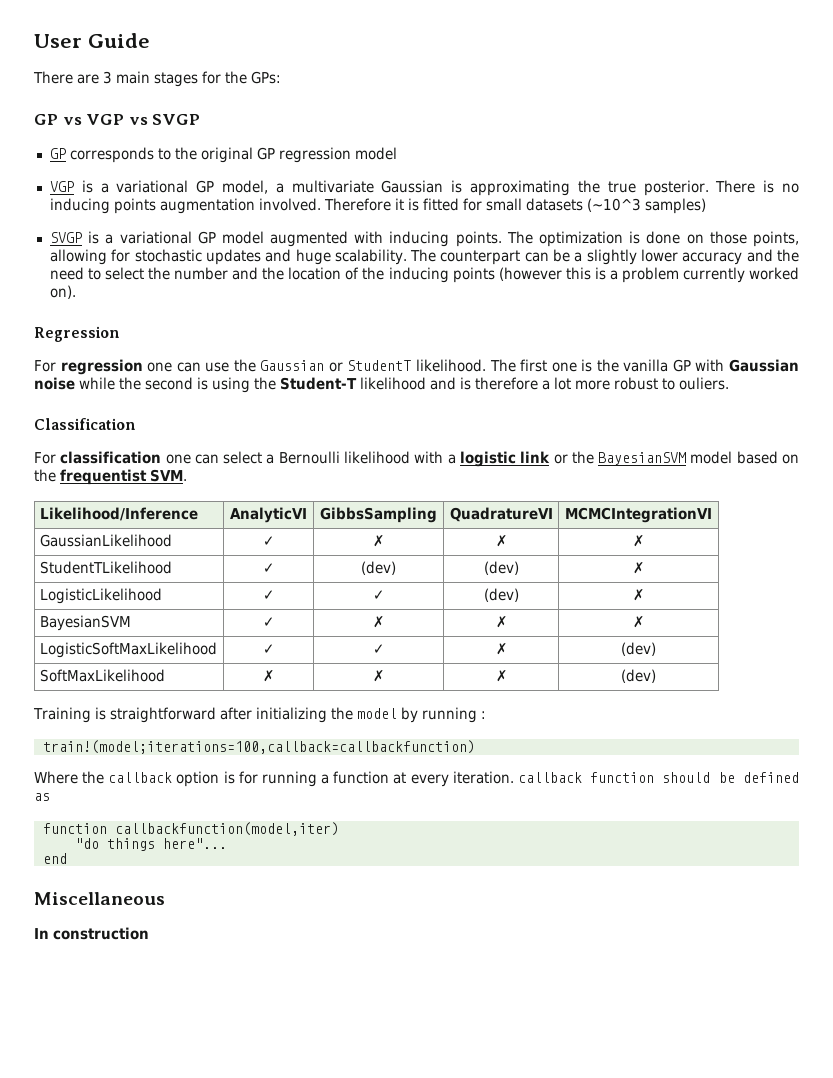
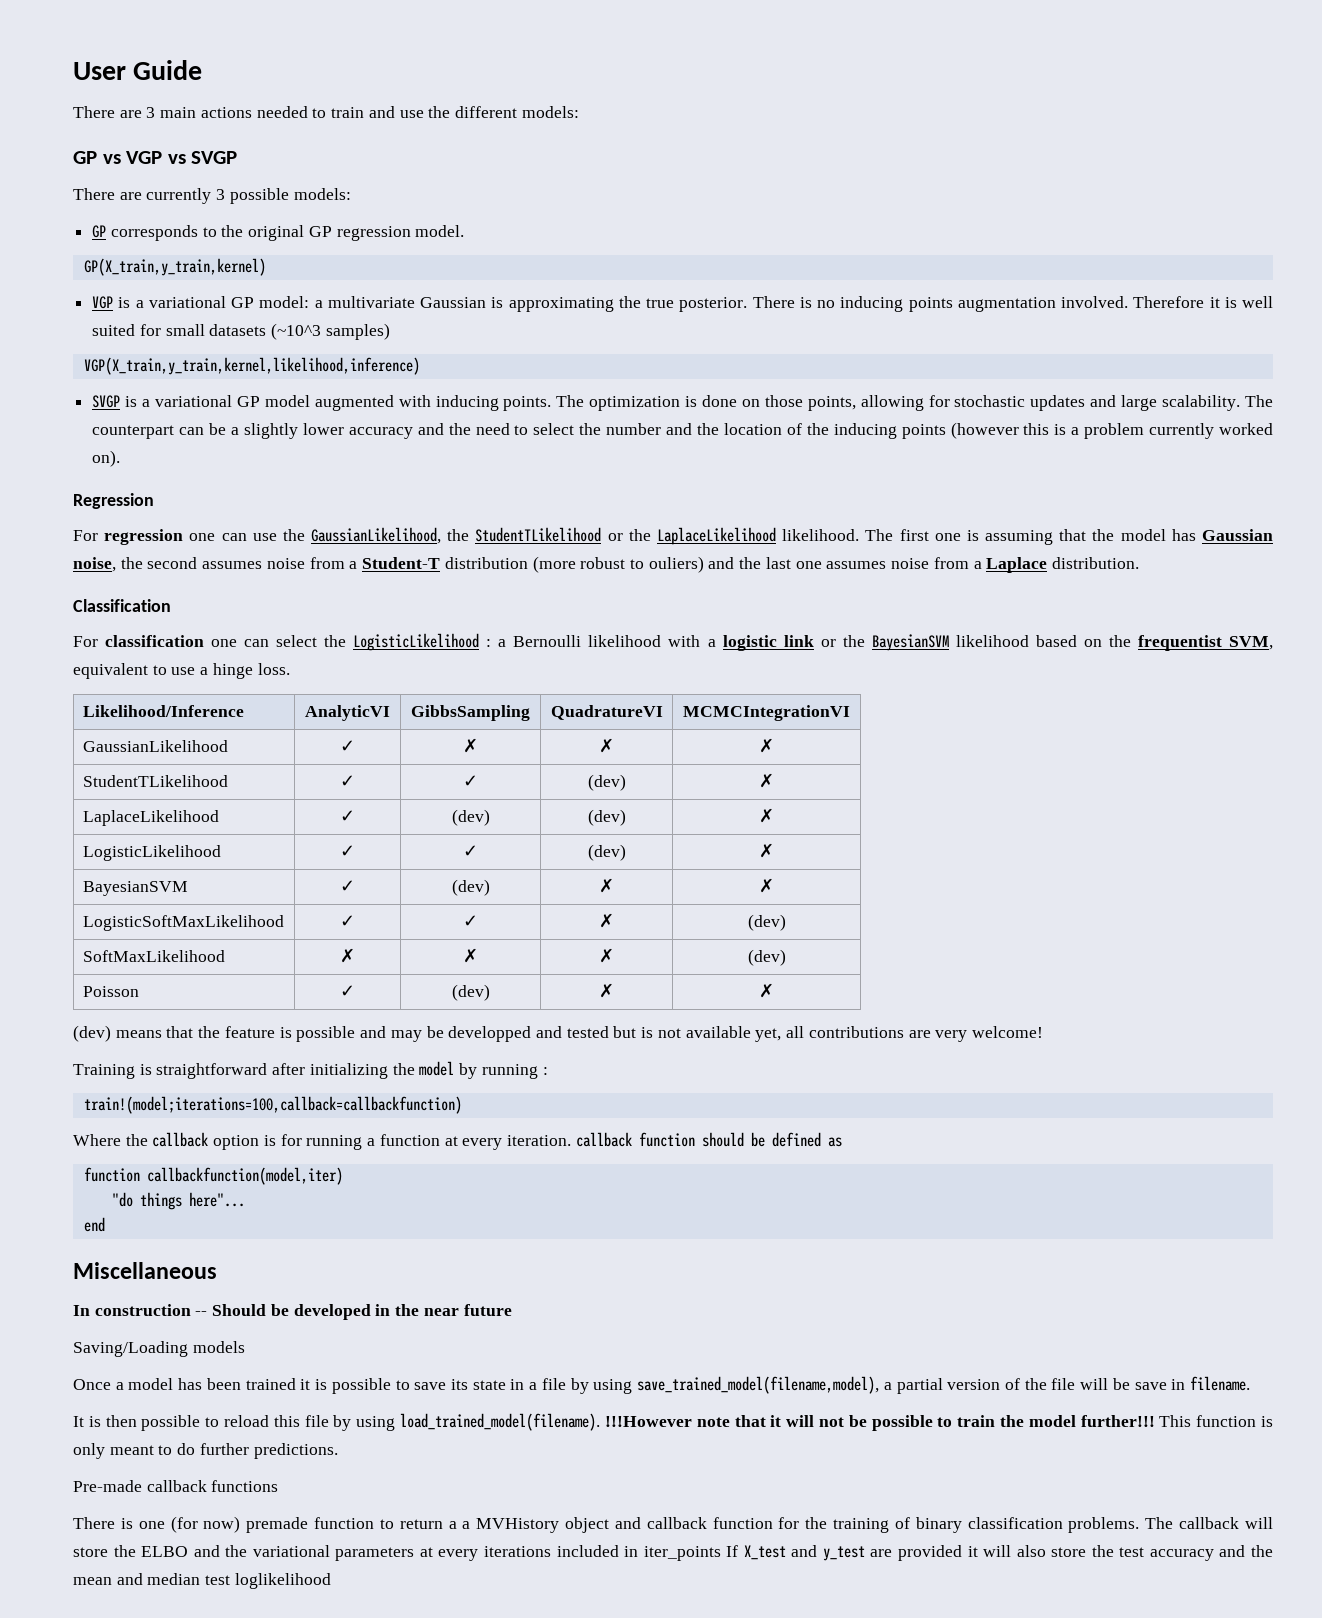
- There are 3 main stages for the GPs:
+ There are 3 main actions needed to train and use the different models:
+ There are currently 3 possible models:
- GP corresponds to the original GP regression model
+ GP corresponds to the original GP regression model.
+ GP(X_train,y_train,kernel)
- VGP is a variational GP model, a multivariate Gaussian is approximating the true posterior.
+ VGP is a variational GP model: a multivariate Gaussian is approximating the true posterior.
- Therefore it is fitted for small datasets (~10^3 samples)
+ Therefore it is well suited for small datasets (~10^3 samples)
+ VGP(X_train,y_train,kernel,likelihood,inference)
- The optimization is done on those points, allowing for stochastic updates and huge scalability.
+ The optimization is done on those points, allowing for stochastic updates and large scalability.
- For regression one can use the Gaussian or StudentT likelihood.
+ For regression one can use the GaussianLikelihood, the StudentTLikelihood or the LaplaceLikelihood likelihood.
- The first one is the vanilla GP with Gaussian noise while the second is using the Student-T likelihood and is therefore a lot more robust to ouliers.
+ The first one is assuming that the model has Gaussian noise, the second assumes noise from a Student-T distribution (more robust to ouliers) and the last one assumes noise from a Laplace distribution.
- For classification one can select a Bernoulli likelihood with a logistic link or the BayesianSVM model based on the frequentist SVM.
+ For classification one can select the LogisticLikelihood : a Bernoulli likelihood with a logistic link or the BayesianSVM likelihood based on the frequentist SVM, equivalent to use a hinge loss.
- StudentTLikelihood | ✓ | (dev) | (dev) | ✗
+ StudentTLikelihood | ✓ | ✓ | (dev) | ✗
+ LaplaceLikelihood | ✓ | (dev) | (dev) | ✗
- BayesianSVM | ✓ | ✗ | ✗ | ✗
+ BayesianSVM | ✓ | (dev) | ✗ | ✗
+ Poisson | ✓ | (dev) | ✗ | ✗
+ (dev) means that the feature is possible and may be developped and tested but is not available yet, all contributions are very welcome!
- In construction
+ In construction -- Should be developed in the near future
+ Saving/Loading models
+ Once a model has been trained it is possible to save its state in a file by using save_trained_model(filename,model), a partial version of the file will be save in filename.
+ It is then possible to reload this file by using load_trained_model(filename). !!!However note that it will not be possible to train the model further!!! This function is only meant to do further predictions.
+ Pre-made callback functions
+ There is one (for now) premade function to return a a MVHistory object and callback function for the training of binary classification problems. The callback will store the ELBO and the variational parameters at every iterations included in iter_points If X_test and y_test are provided it will also store the test accuracy and the mean and median test loglikelihood

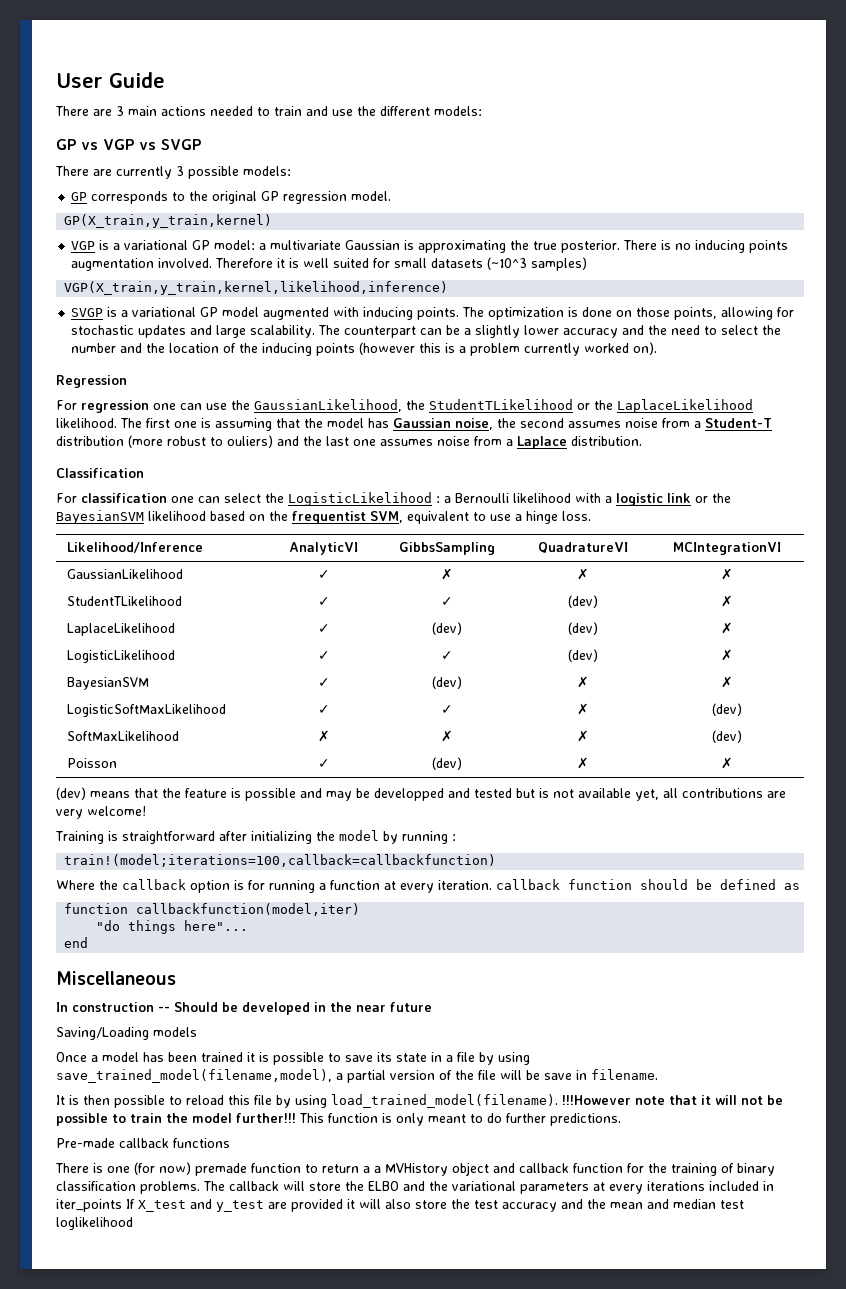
- Likelihood/Inference | AnalyticVI | GibbsSampling | QuadratureVI | MCMCIntegrationVI
+ Likelihood/Inference | AnalyticVI | GibbsSampling | QuadratureVI | MCIntegrationVI

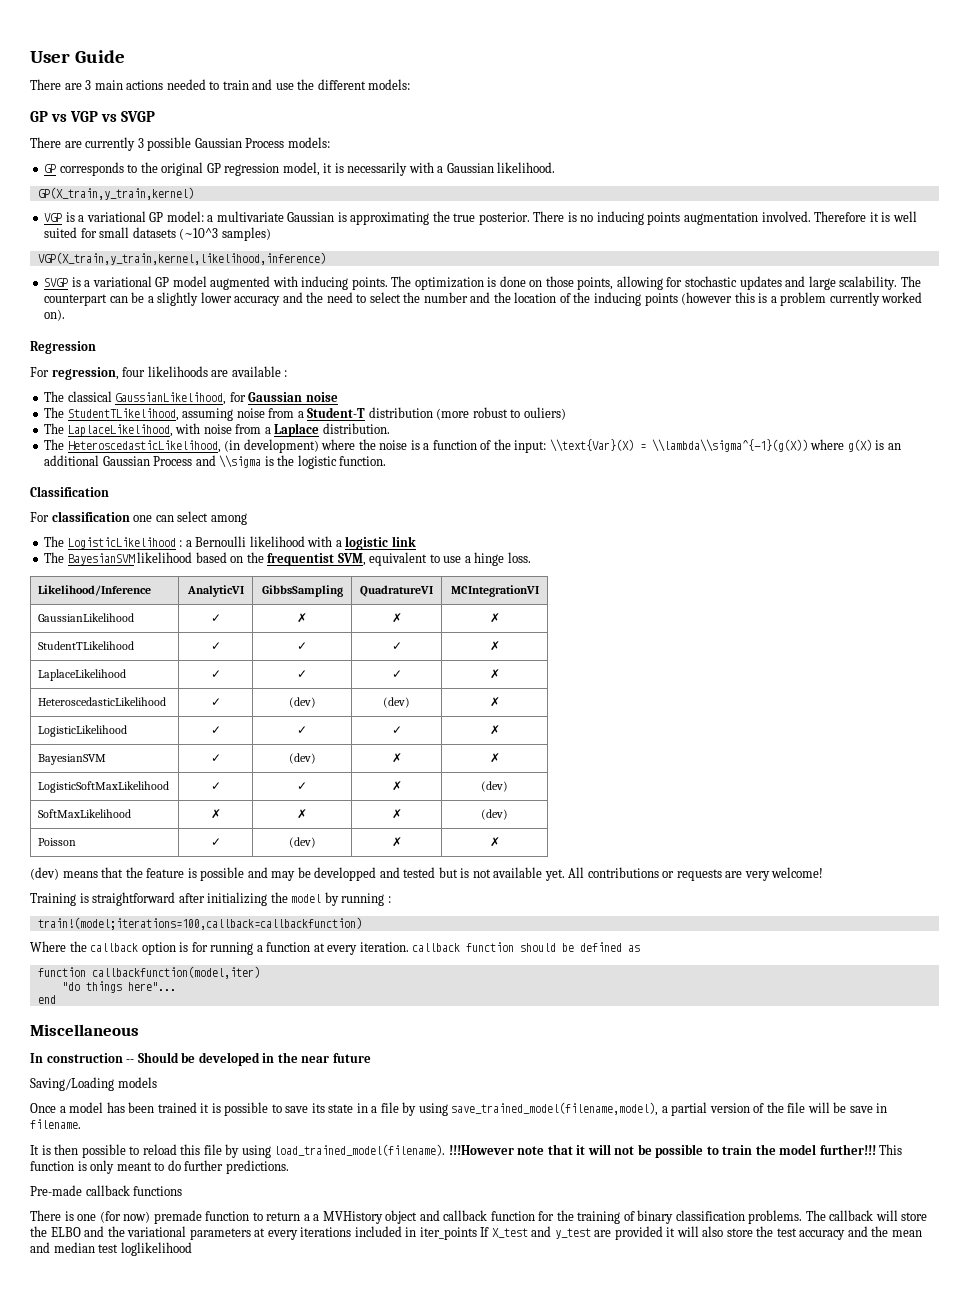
- There are currently 3 possible models:
+ There are currently 3 possible Gaussian Process models:
- GP corresponds to the original GP regression model.
+ GP corresponds to the original GP regression model, it is necessarily with a Gaussian likelihood.
- For regression one can use the GaussianLikelihood, the StudentTLikelihood or the LaplaceLikelihood likelihood. The first one is assuming that the model has Gaussian noise, the second assumes noise from a Student-T distribution (more robust to ouliers) and the last one assumes noise from a Laplace distribution.
+ For regression, four likelihoods are available :
+ The classical GaussianLikelihood, for Gaussian noise
+ The StudentTLikelihood, assuming noise from a Student-T distribution (more robust to ouliers)
+ The LaplaceLikelihood, with noise from a Laplace distribution.
+ The HeteroscedasticLikelihood, (in development) where the noise is a function of the input: \\text{Var}(X) = \\lambda\\sigma^{-1}(g(X)) where g(X) is an additional Gaussian Process and \\sigma is the logistic function.
- For classification one can select the LogisticLikelihood : a Bernoulli likelihood with a logistic link or the BayesianSVM likelihood based on the frequentist SVM, equivalent to use a hinge loss.
+ For classification one can select among
+ The LogisticLikelihood : a Bernoulli likelihood with a logistic link
+ The BayesianSVM likelihood based on the frequentist SVM, equivalent to use a hinge loss.
- StudentTLikelihood | ✓ | ✓ | (dev) | ✗
+ StudentTLikelihood | ✓ | ✓ | ✓ | ✗
- LaplaceLikelihood | ✓ | (dev) | (dev) | ✗
+ LaplaceLikelihood | ✓ | ✓ | ✓ | ✗
+ HeteroscedasticLikelihood | ✓ | (dev) | (dev) | ✗
- LogisticLikelihood | ✓ | ✓ | (dev) | ✗
+ LogisticLikelihood | ✓ | ✓ | ✓ | ✗
- (dev) means that the feature is possible and may be developped and tested but is not available yet, all contributions are very welcome!
+ (dev) means that the feature is possible and may be developped and tested but is not available yet. All contributions or requests are very welcome!

